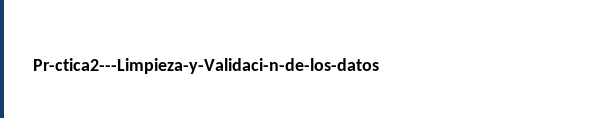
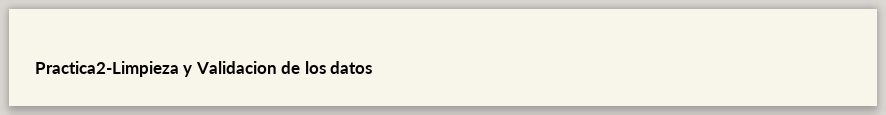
- Pr-ctica2---Limpieza-y-Validaci-n-de-los-datos
+ Practica2-Limpieza y Validacion de los datos

